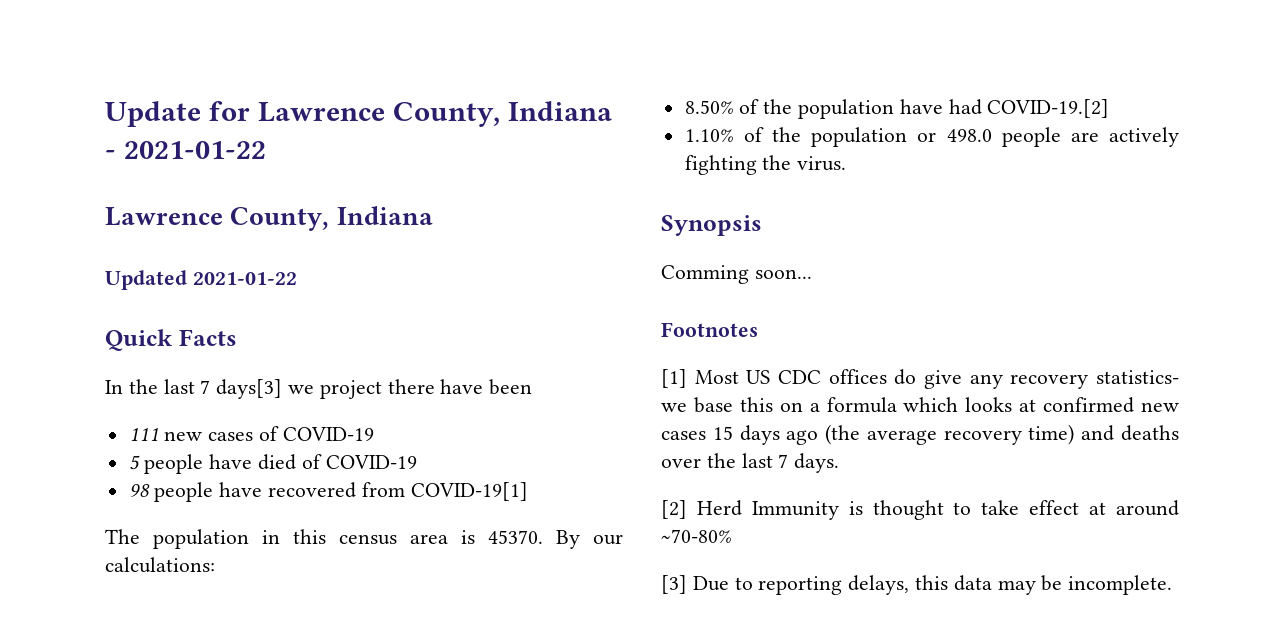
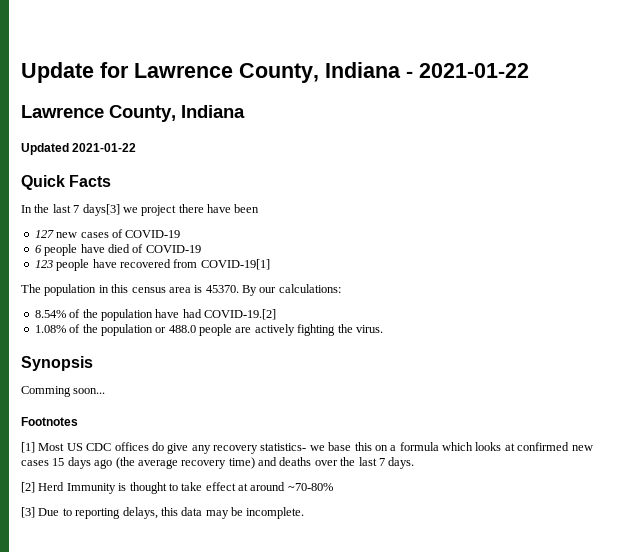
- 111 new cases of COVID-19
+ 127 new cases of COVID-19
- 5 people have died of COVID-19
+ 6 people have died of COVID-19
- 98 people have recovered from COVID-19[1]
+ 123 people have recovered from COVID-19[1]
- 8.50% of the population have had COVID-19.[2]
+ 8.54% of the population have had COVID-19.[2]
- 1.10% of the population or 498.0 people are actively fighting the virus.
+ 1.08% of the population or 488.0 people are actively fighting the virus.

